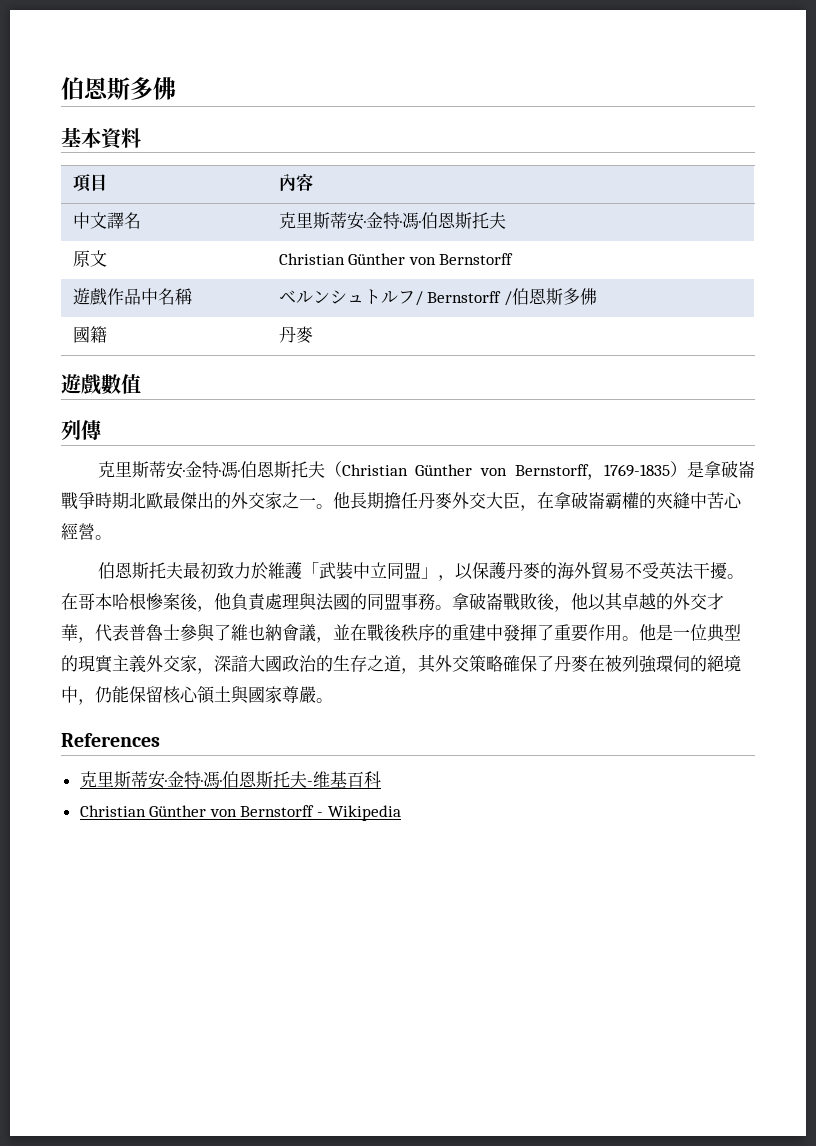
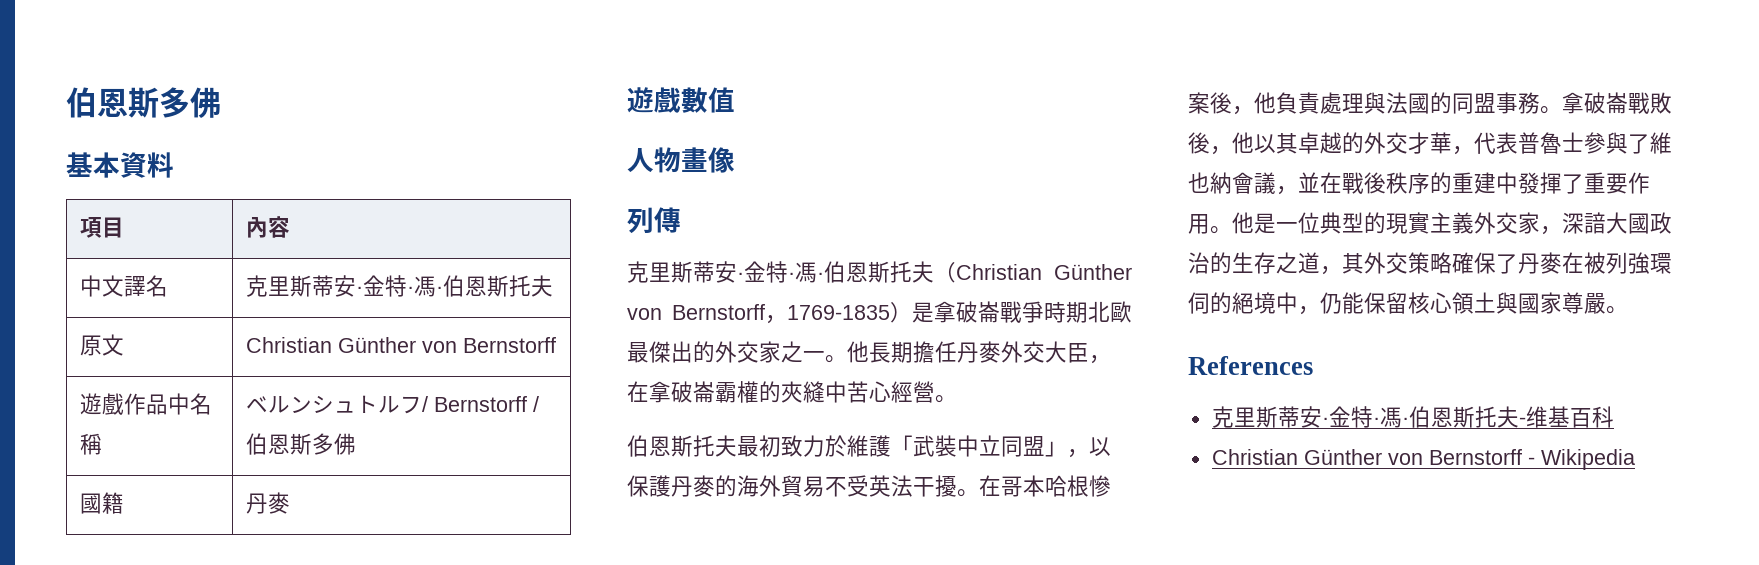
+ 人物畫像

